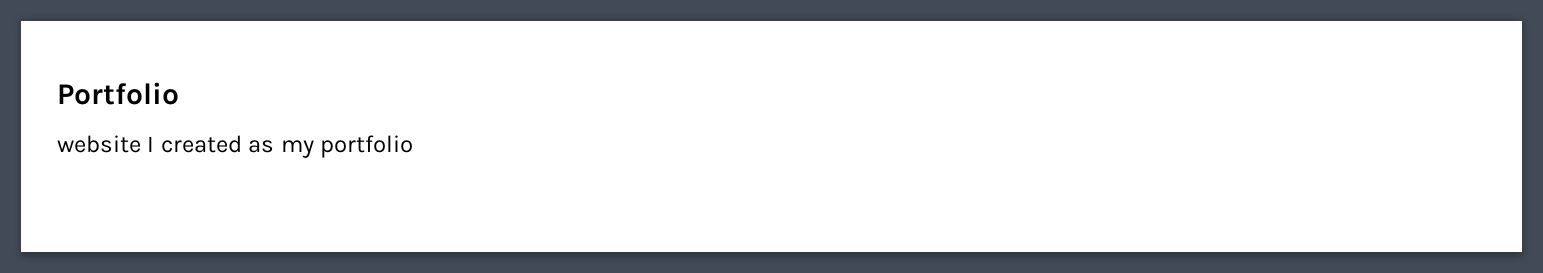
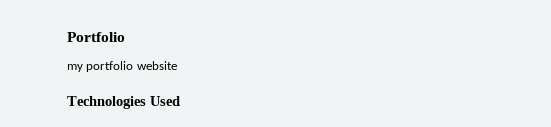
- website I created as my portfolio
+ my portfolio website
+ Technologies Used

